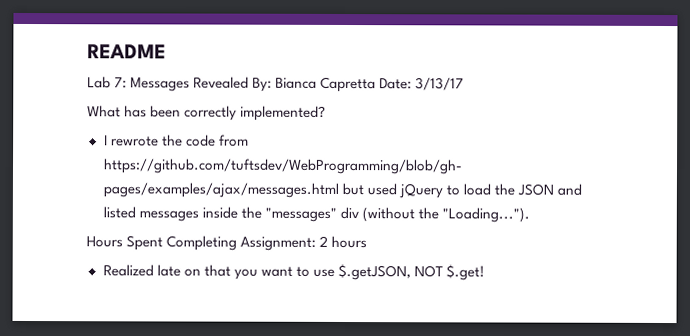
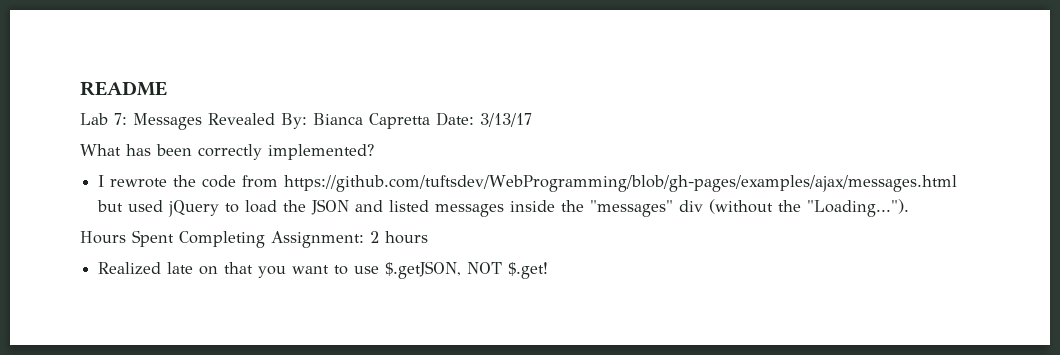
- I rewrote the code from https://github.com/tuftsdev/WebProgramming/blob/gh- pages/examples/ajax/messages.html but used jQuery to load the JSON and listed messages inside the "messages" div (without the "Loading...").
+ I rewrote the code from https://github.com/tuftsdev/WebProgramming/blob/gh-pages/examples/ajax/messages.html but used jQuery to load the JSON and listed messages inside the "messages" div (without the "Loading...").

